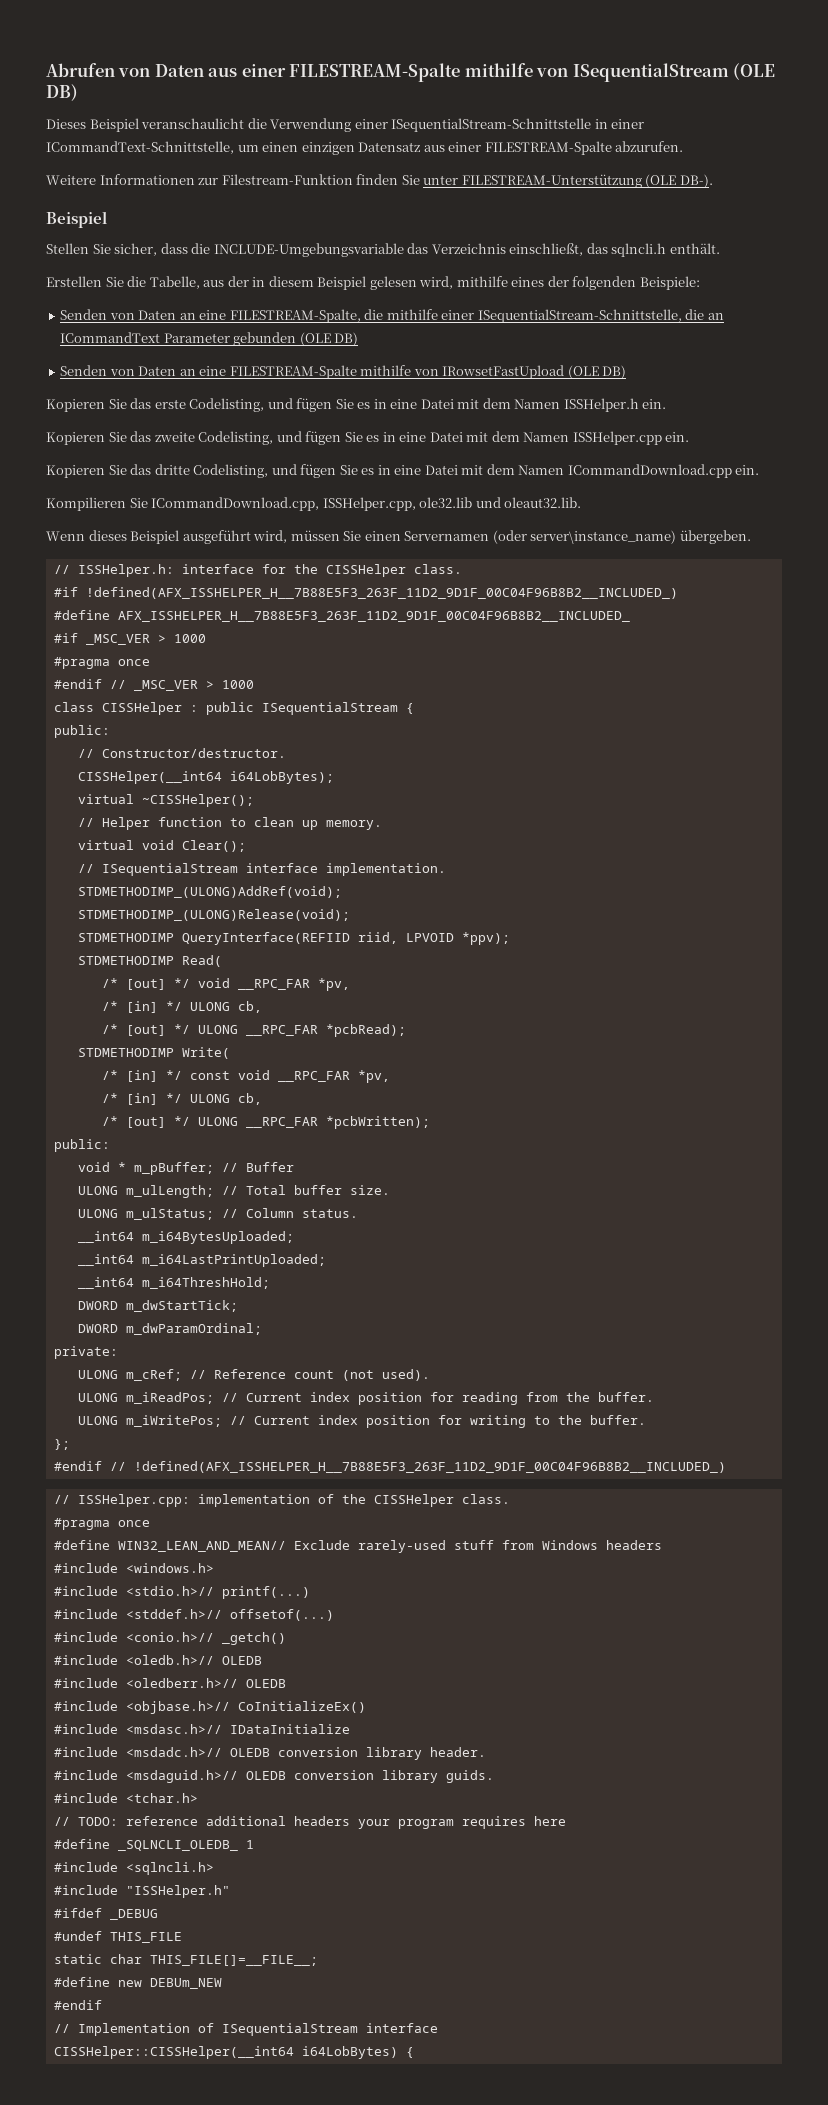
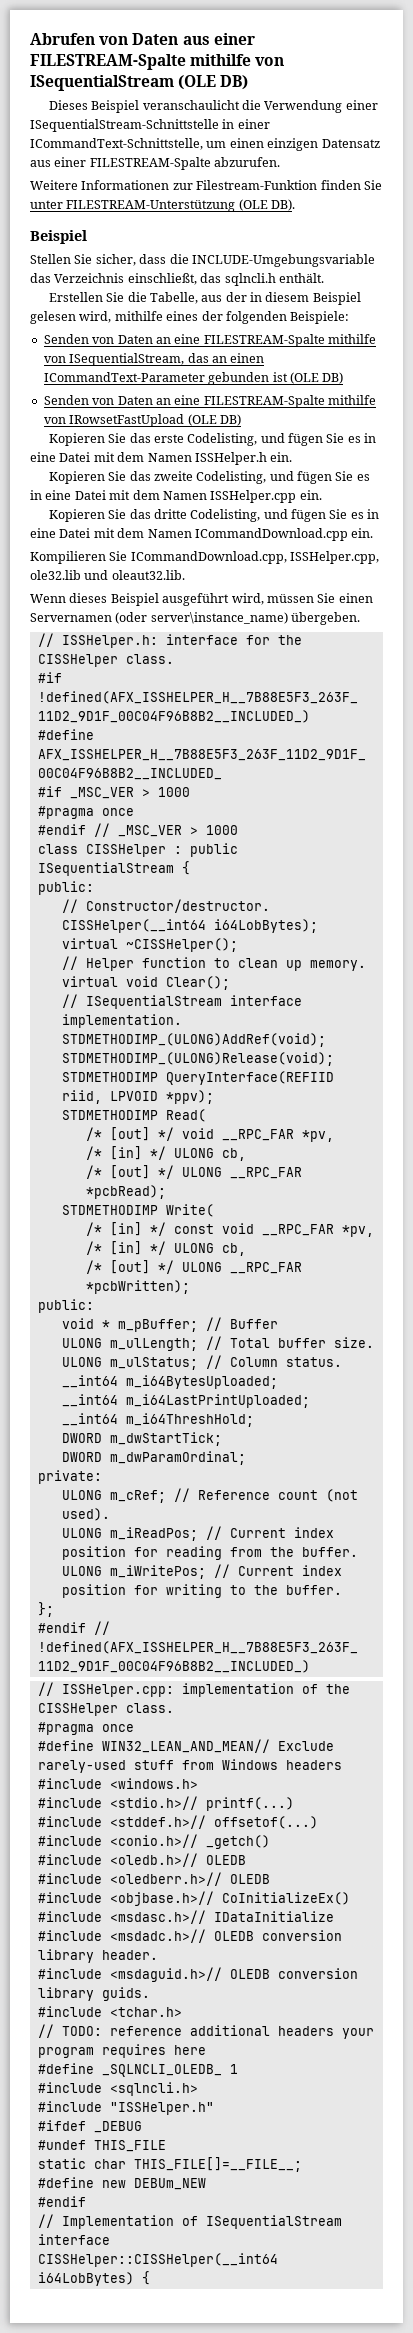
- Weitere Informationen zur Filestream-Funktion finden Sie unter FILESTREAM-Unterstützung (OLE DB-).
+ Weitere Informationen zur Filestream-Funktion finden Sie unter FILESTREAM-Unterstützung (OLE DB).
- Senden von Daten an eine FILESTREAM-Spalte, die mithilfe einer ISequentialStream-Schnittstelle, die an ICommandText Parameter gebunden (OLE DB)
+ Senden von Daten an eine FILESTREAM-Spalte mithilfe von ISequentialStream, das an einen ICommandText-Parameter gebunden ist (OLE DB)

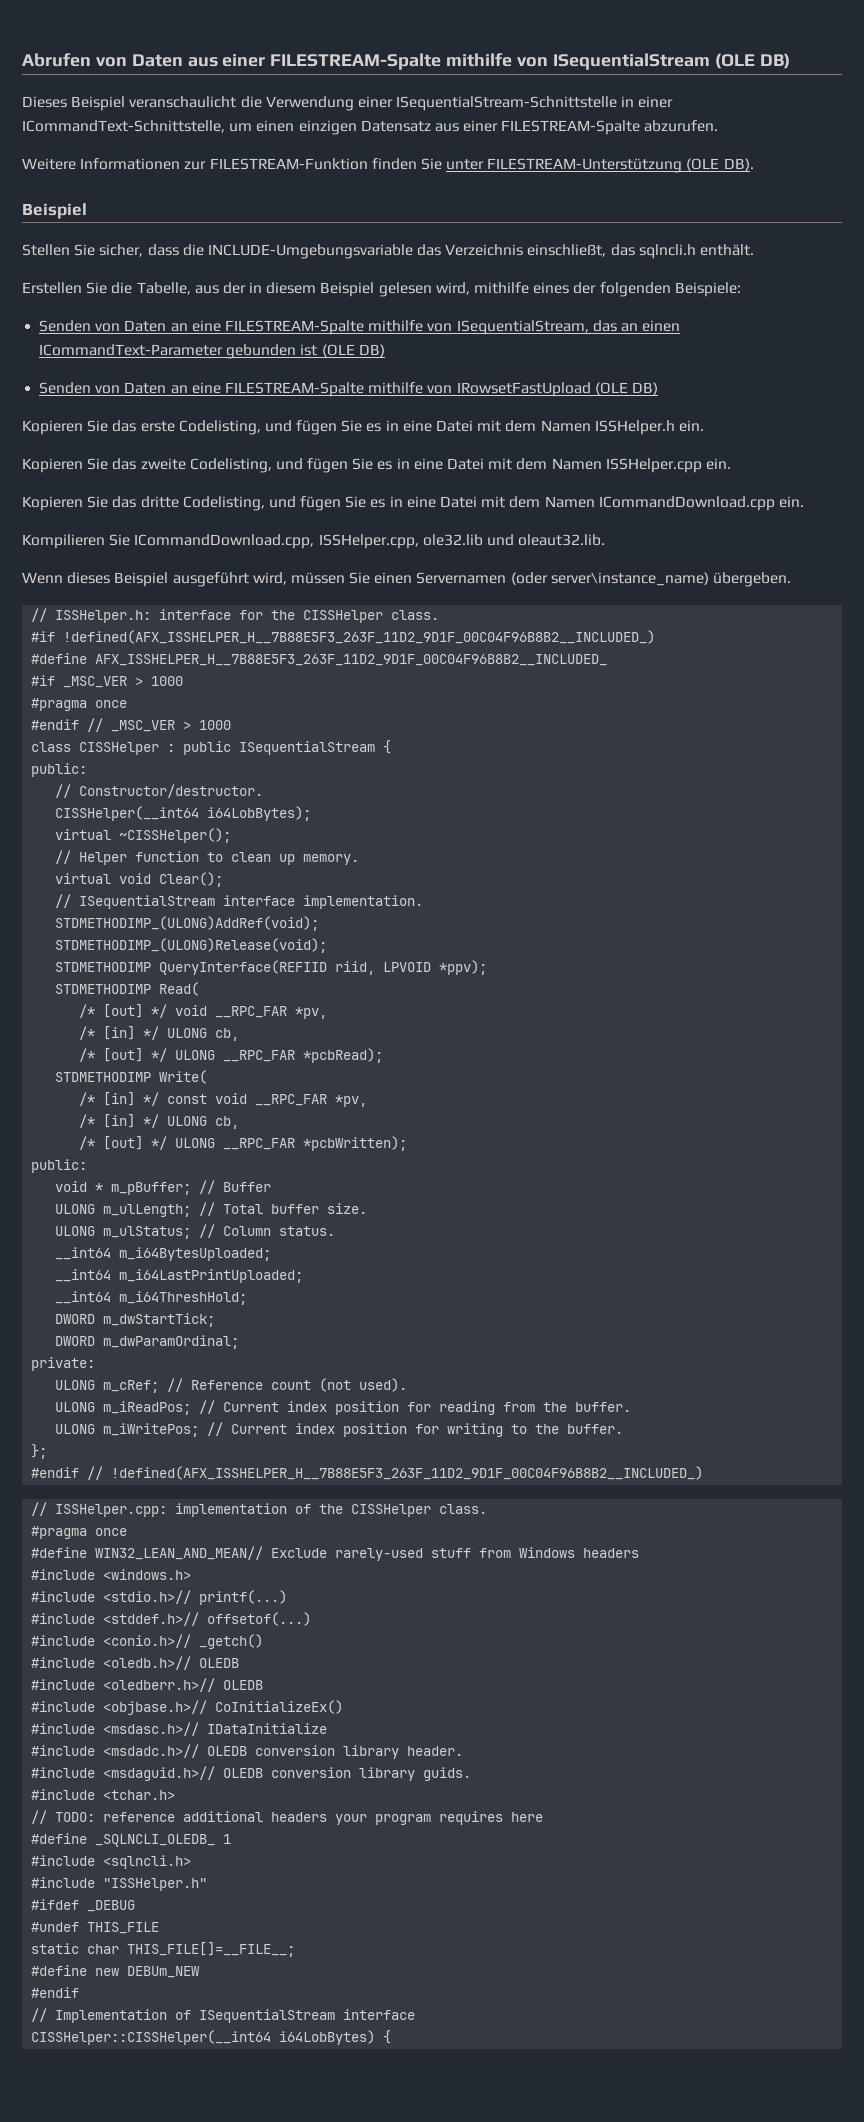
- Weitere Informationen zur Filestream-Funktion finden Sie unter FILESTREAM-Unterstützung (OLE DB).
+ Weitere Informationen zur FILESTREAM-Funktion finden Sie unter FILESTREAM-Unterstützung (OLE DB).

